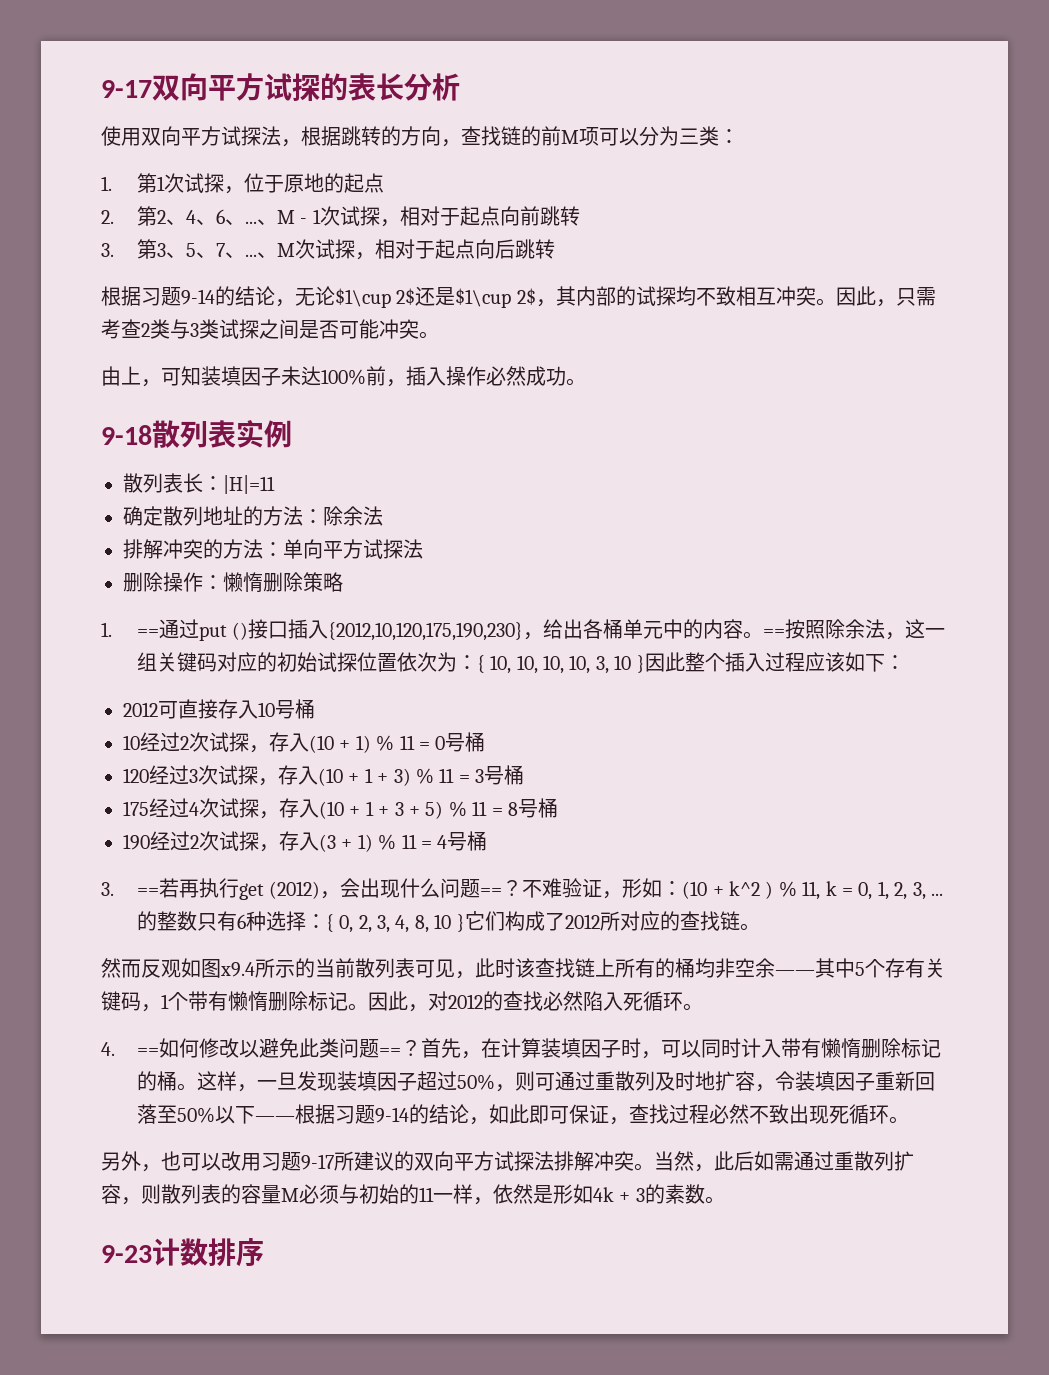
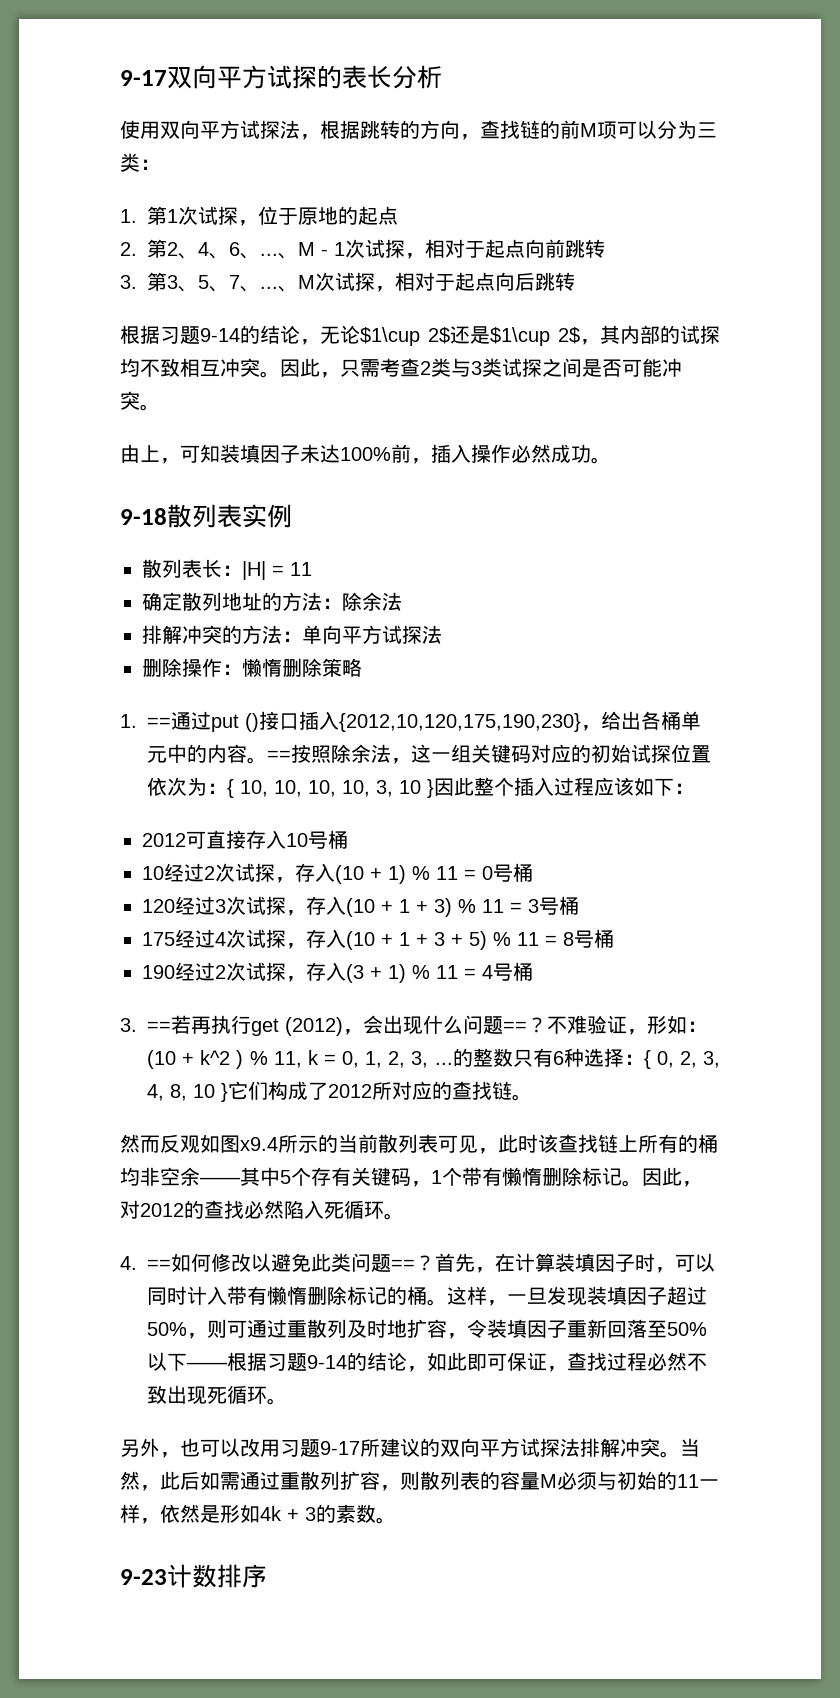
- 散列表长：|H|=11
+ 散列表长：|H| = 11

